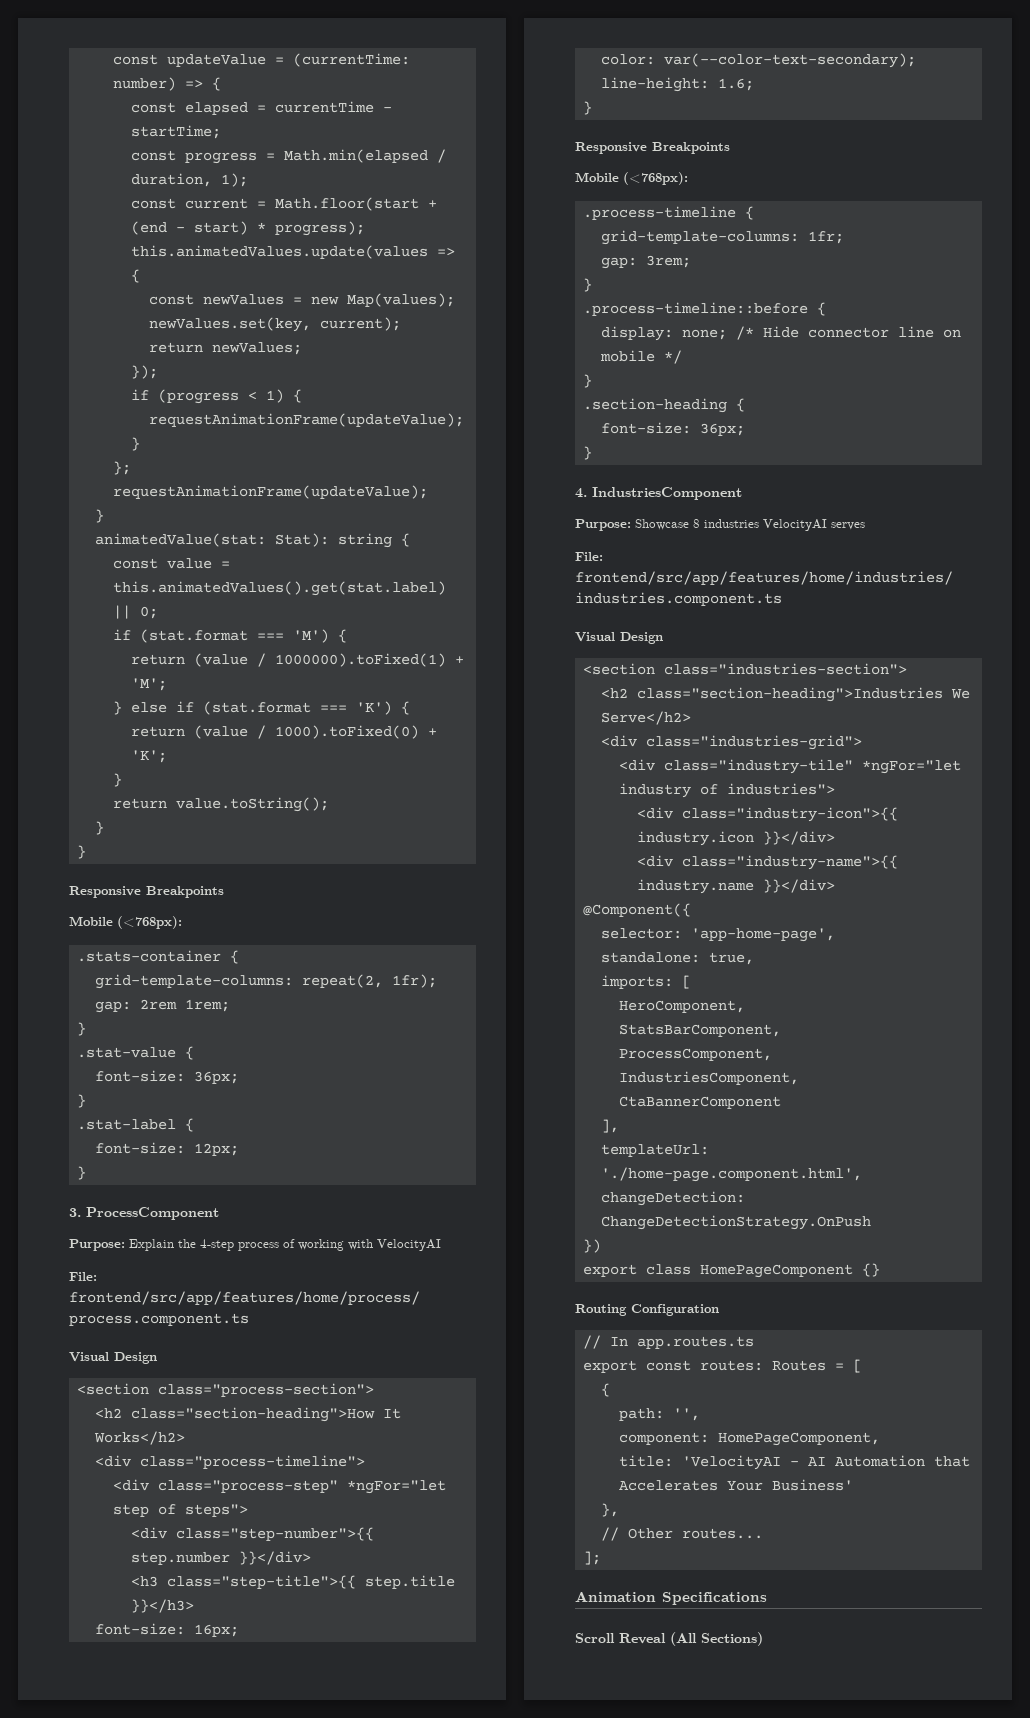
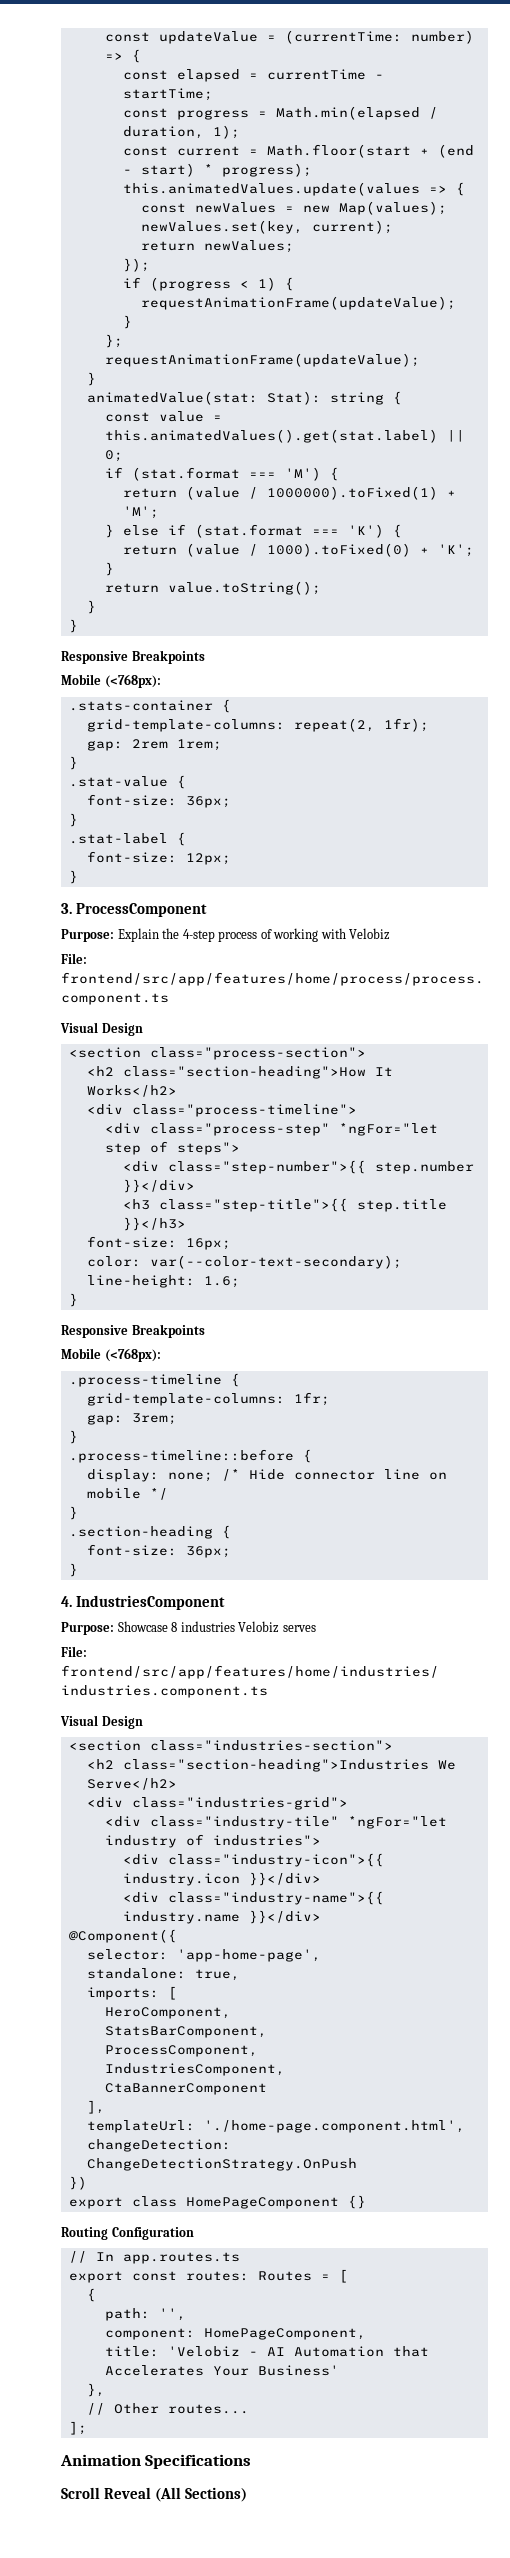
- Purpose: Explain the 4-step process of working with VelocityAI
+ Purpose: Explain the 4-step process of working with Velobiz
- Purpose: Showcase 8 industries VelocityAI serves
+ Purpose: Showcase 8 industries Velobiz serves
- title: 'VelocityAI - AI Automation that Accelerates Your Business'
+ title: 'Velobiz - AI Automation that Accelerates Your Business'

